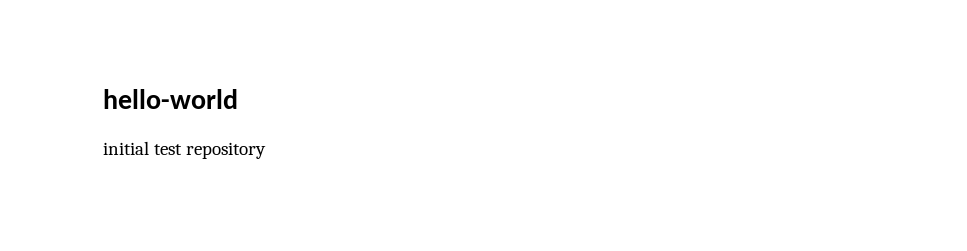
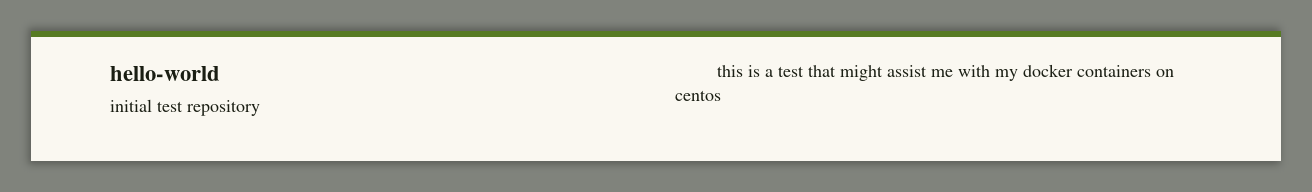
+ this is a test that might assist me with my docker containers on centos

